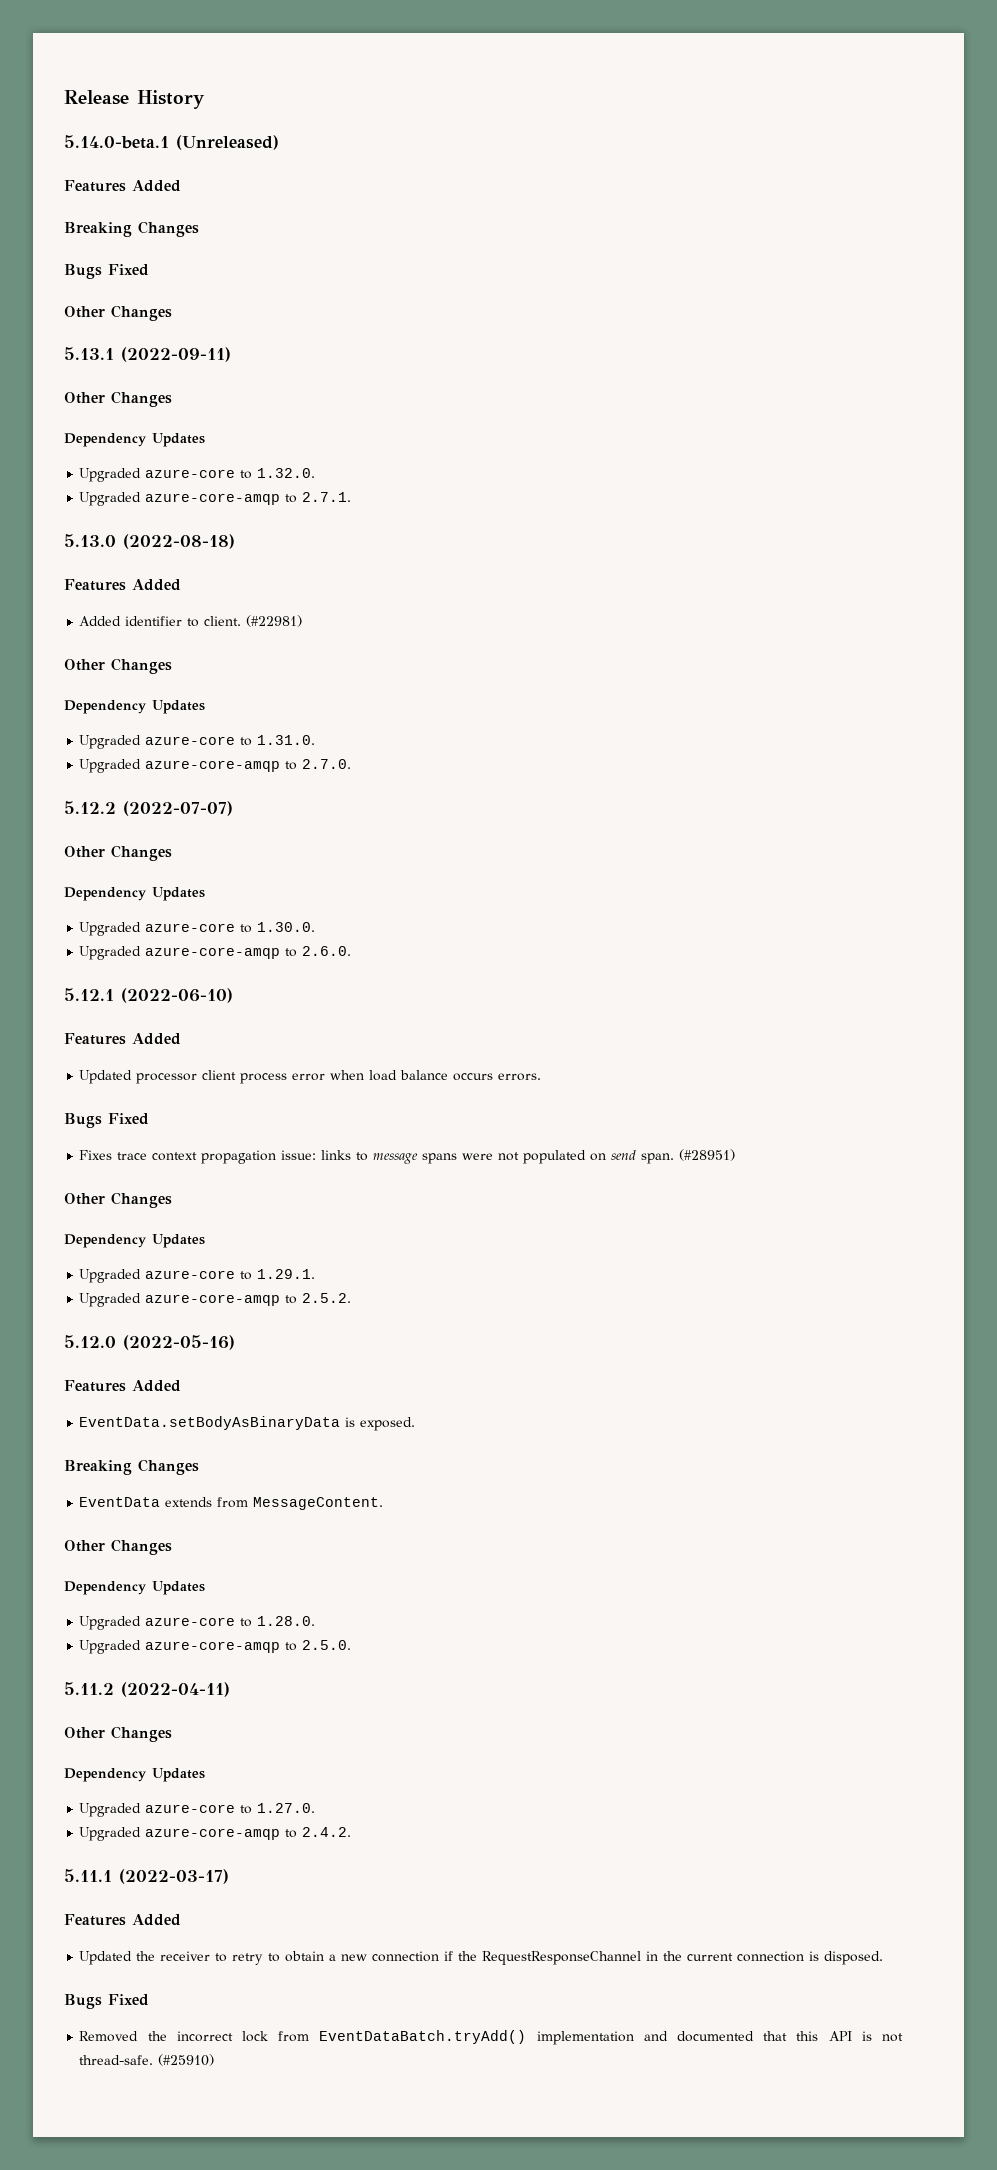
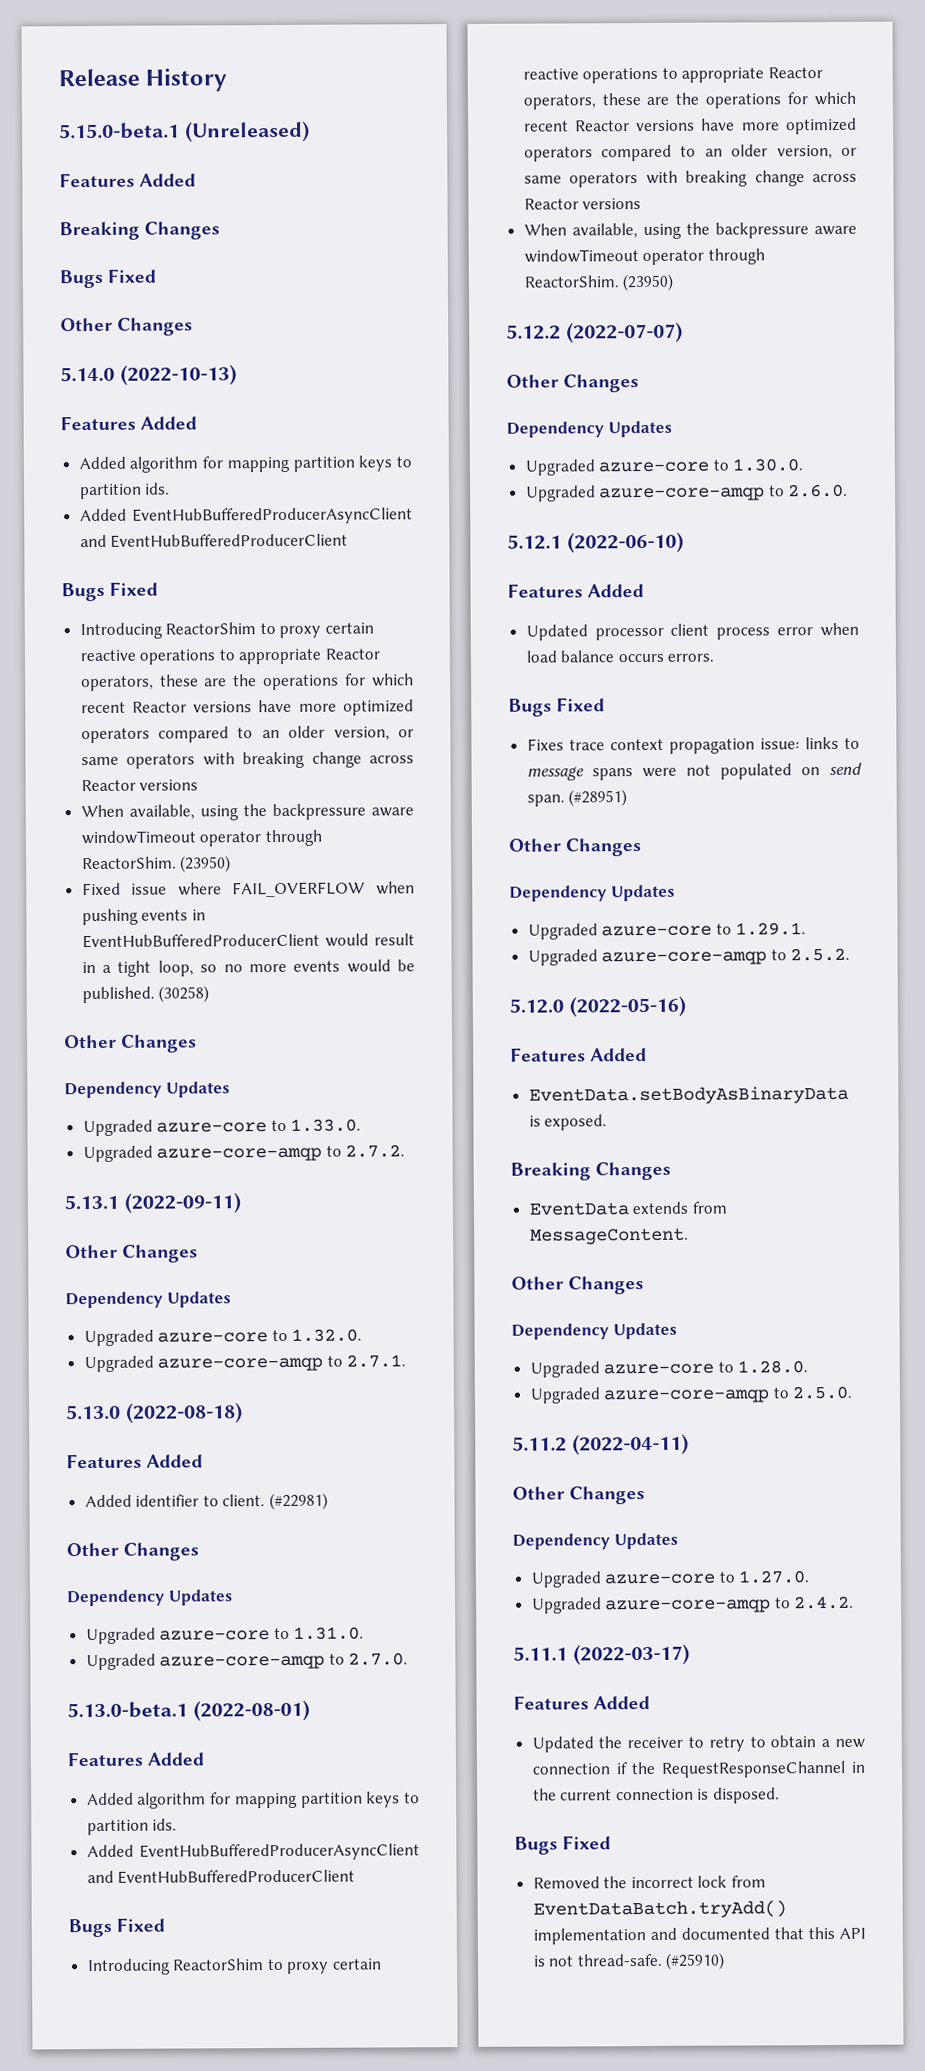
- 5.14.0-beta.1 (Unreleased)
+ 5.15.0-beta.1 (Unreleased)
+ 5.14.0 (2022-10-13)
+ Features Added
+ Added algorithm for mapping partition keys to partition ids.
+ Added EventHubBufferedProducerAsyncClient and EventHubBufferedProducerClient
+ Bugs Fixed
+ Introducing ReactorShim to proxy certain reactive operations to appropriate Reactor operators, these are the operations for which recent Reactor versions have more optimized operators compared to an older version, or same operators with breaking change across Reactor versions
+ When available, using the backpressure aware windowTimeout operator through ReactorShim. (23950)
+ Fixed issue where FAIL_OVERFLOW when pushing events in EventHubBufferedProducerClient would result in a tight loop, so no more events would be published. (30258)
+ Other Changes
+ Dependency Updates
+ Upgraded azure-core to 1.33.0.
+ Upgraded azure-core-amqp to 2.7.2.
+ 5.13.0-beta.1 (2022-08-01)
+ Features Added
+ Added algorithm for mapping partition keys to partition ids.
+ Added EventHubBufferedProducerAsyncClient and EventHubBufferedProducerClient
+ Bugs Fixed
+ Introducing ReactorShim to proxy certain reactive operations to appropriate Reactor operators, these are the operations for which recent Reactor versions have more optimized operators compared to an older version, or same operators with breaking change across Reactor versions
+ When available, using the backpressure aware windowTimeout operator through ReactorShim. (23950)

